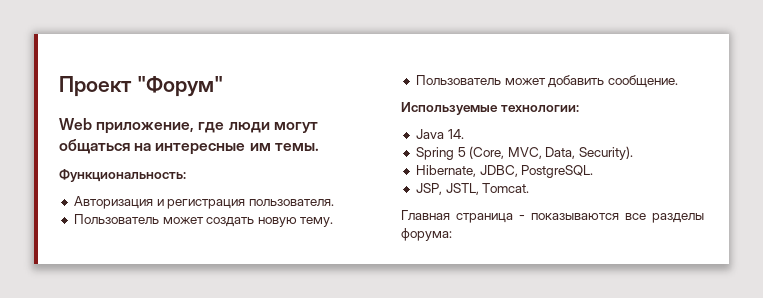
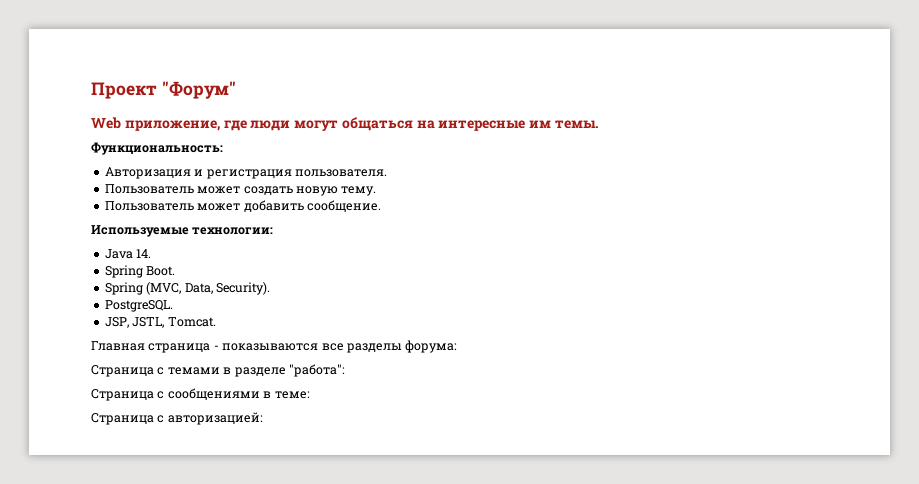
- Spring 5 (Core, MVC, Data, Security).
+ Spring Boot.
+ Spring (MVC, Data, Security).
- Hibernate, JDBC, PostgreSQL.
+ PostgreSQL.
+ Страница с темами в разделе "работа":
+ Страница с сообщениями в теме:
+ Страница с авторизацией:

